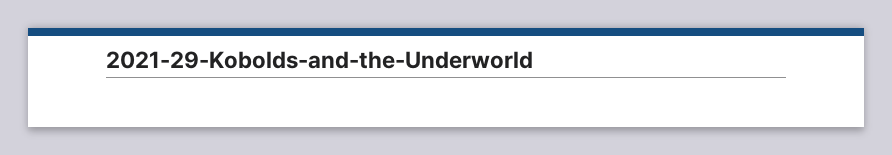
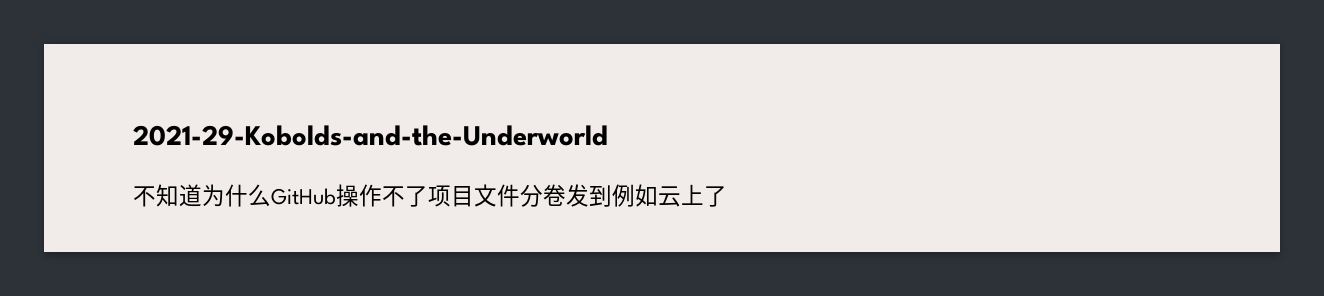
+ 不知道为什么GitHub操作不了项目文件分卷发到例如云上了

